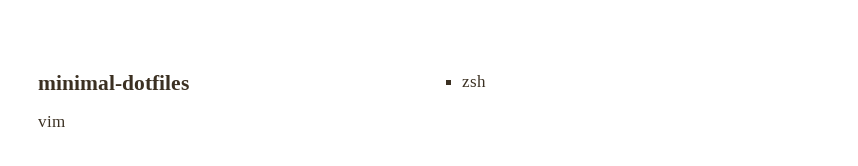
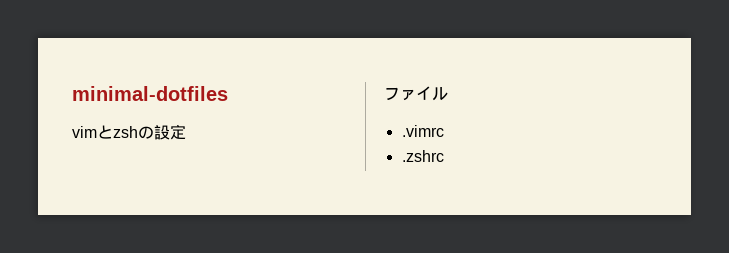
- vim
- zsh
+ vimとzshの設定
+ ファイル
+ .vimrc
+ .zshrc

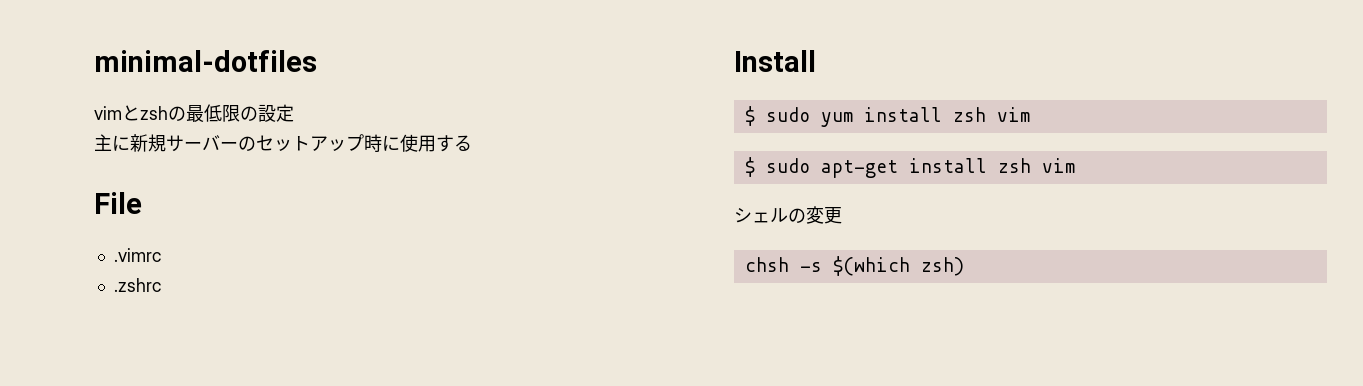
- vimとzshの設定
+ vimとzshの最低限の設定
- ファイル
+ 主に新規サーバーのセットアップ時に使用する
+ File
  .vimrc
  .zshrc
+ Install
+ $ sudo yum install zsh vim
+ $ sudo apt-get install zsh vim
+ シェルの変更
+ chsh -s $(which zsh)

